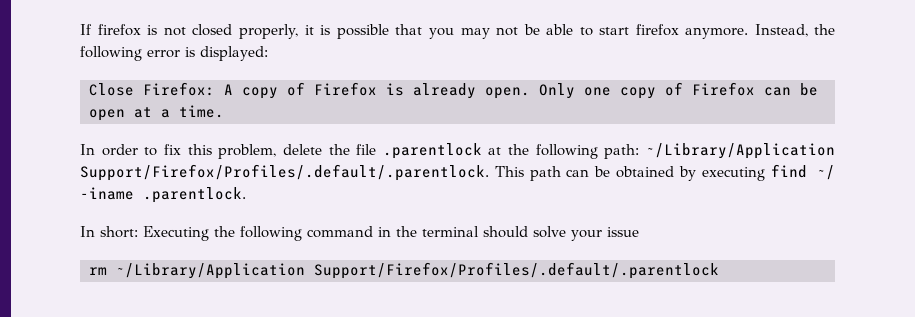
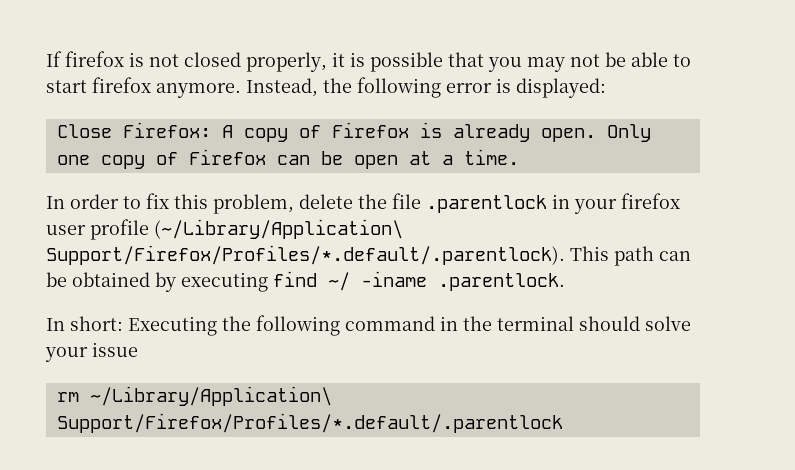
- In order to fix this problem, delete the file .parentlock at the following path: ~/Library/Application Support/Firefox/Profiles/.default/.parentlock. This path can be obtained by executing find ~/ -iname .parentlock.
+ In order to fix this problem, delete the file .parentlock in your firefox user profile (~/Library/Application\ Support/Firefox/Profiles/*.default/.parentlock). This path can be obtained by executing find ~/ -iname .parentlock.
- rm ~/Library/Application Support/Firefox/Profiles/.default/.parentlock
+ rm ~/Library/Application\ Support/Firefox/Profiles/*.default/.parentlock

